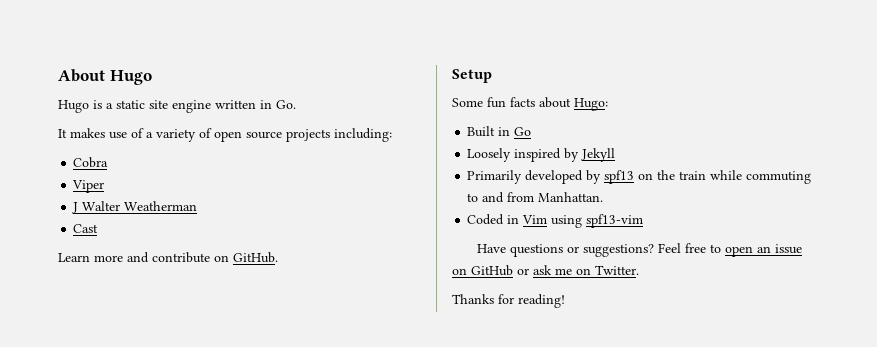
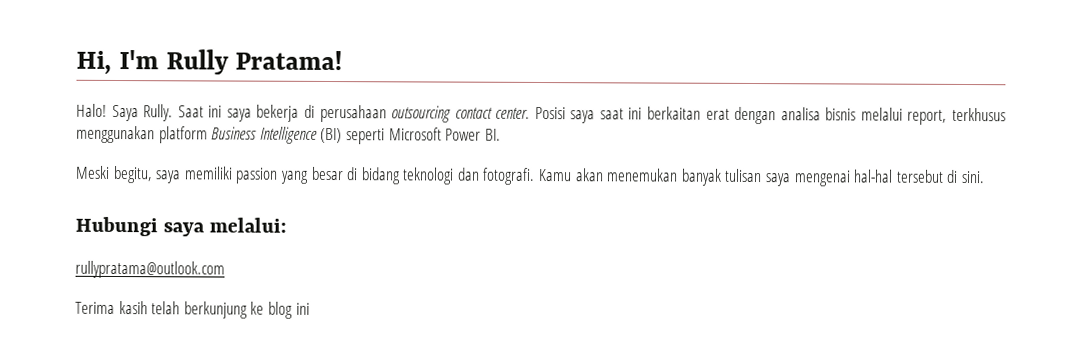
- About Hugo
- Hugo is a static site engine written in Go.
- It makes use of a variety of open source projects including:
- Cobra
- Viper
- J Walter Weatherman
- Cast
- Learn more and contribute on GitHub.
- Setup
- Some fun facts about Hugo:
- Built in Go
- Loosely inspired by Jekyll
- Primarily developed by spf13 on the train while commuting to and from Manhattan.
- Coded in Vim using spf13-vim
- Have questions or suggestions? Feel free to open an issue on GitHub or ask me on Twitter.
- Thanks for reading!
+ Hi, I'm Rully Pratama!
+ Halo! Saya Rully. Saat ini saya bekerja di perusahaan outsourcing contact center. Posisi saya saat ini berkaitan erat dengan analisa bisnis melalui report, terkhusus menggunakan platform Business Intelligence (BI) seperti Microsoft Power BI.
+ Meski begitu, saya memiliki passion yang besar di bidang teknologi dan fotografi. Kamu akan menemukan banyak tulisan saya mengenai hal-hal tersebut di sini.
+ Hubungi saya melalui:
+ rullypratama@outlook.com
+ Terima kasih telah berkunjung ke blog ini

